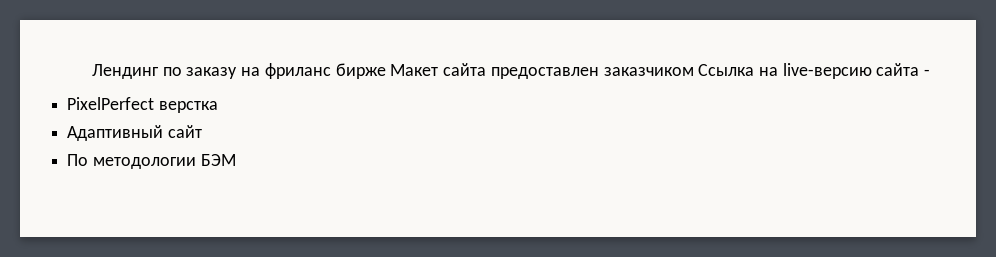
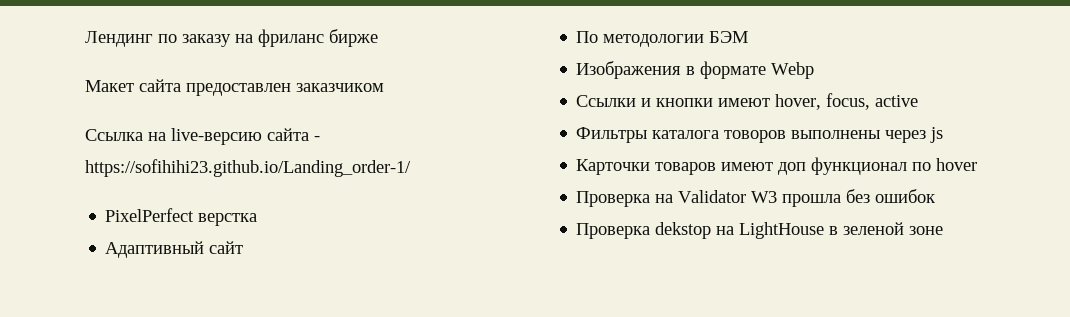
- Лендинг по заказу на фриланс бирже Макет сайта предоставлен заказчиком Ссылка на live-версию сайта -
+ Лендинг по заказу на фриланс бирже
+ Макет сайта предоставлен заказчиком
+ Ссылка на live-версию сайта - https://sofihihi23.github.io/Landing_order-1/
+ Изображения в формате Webp
+ Ссылки и кнопки имеют hover, focus, active
+ Фильтры каталога товоров выполнены через js
+ Карточки товаров имеют доп функционал по hover
+ Проверка на Validator W3 прошла без ошибок
+ Проверка dekstop на LightHouse в зеленой зоне

